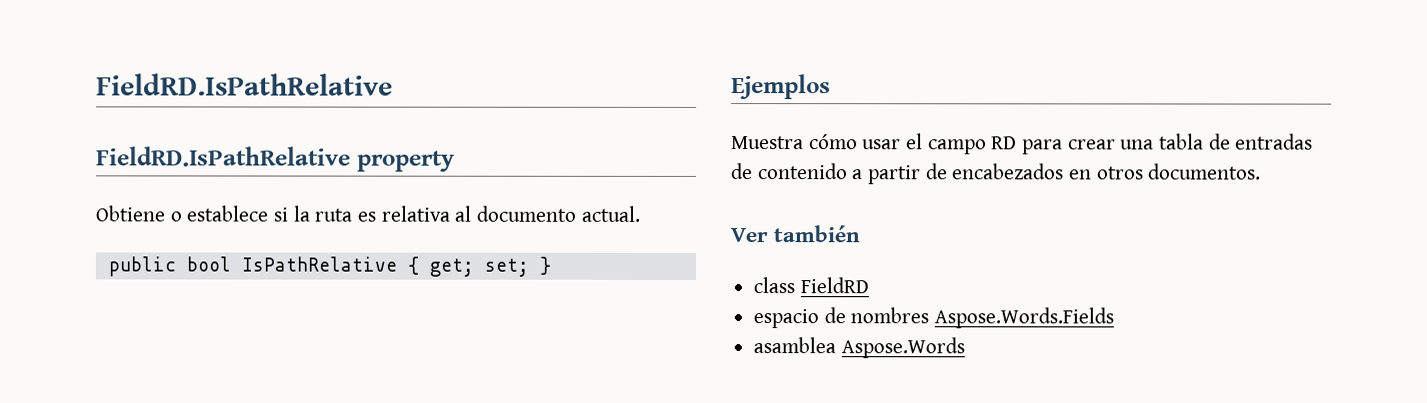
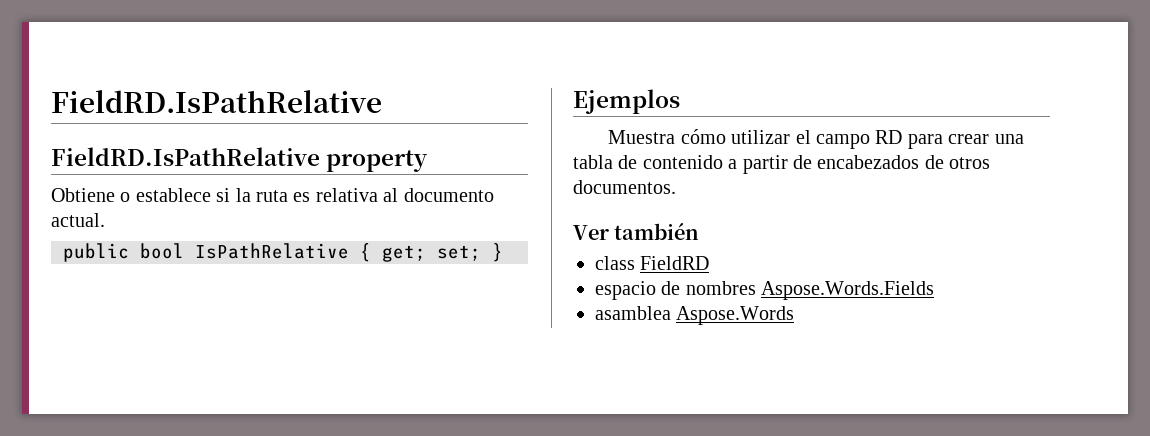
- Muestra cómo usar el campo RD para crear una tabla de entradas de contenido a partir de encabezados en otros documentos.
+ Muestra cómo utilizar el campo RD para crear una tabla de contenido a partir de encabezados de otros documentos.

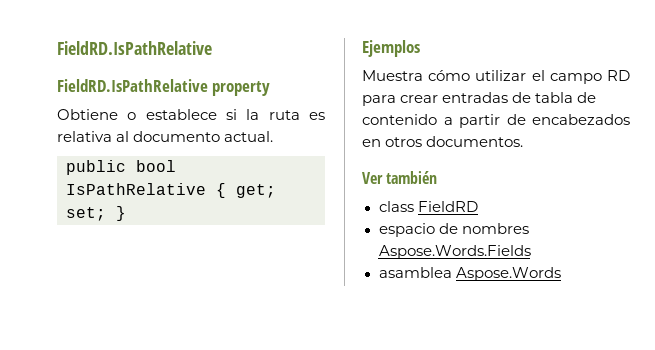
- Muestra cómo utilizar el campo RD para crear una tabla de contenido a partir de encabezados de otros documentos.
+ Muestra cómo utilizar el campo RD para crear entradas de tabla de contenido a partir de encabezados en otros documentos.

